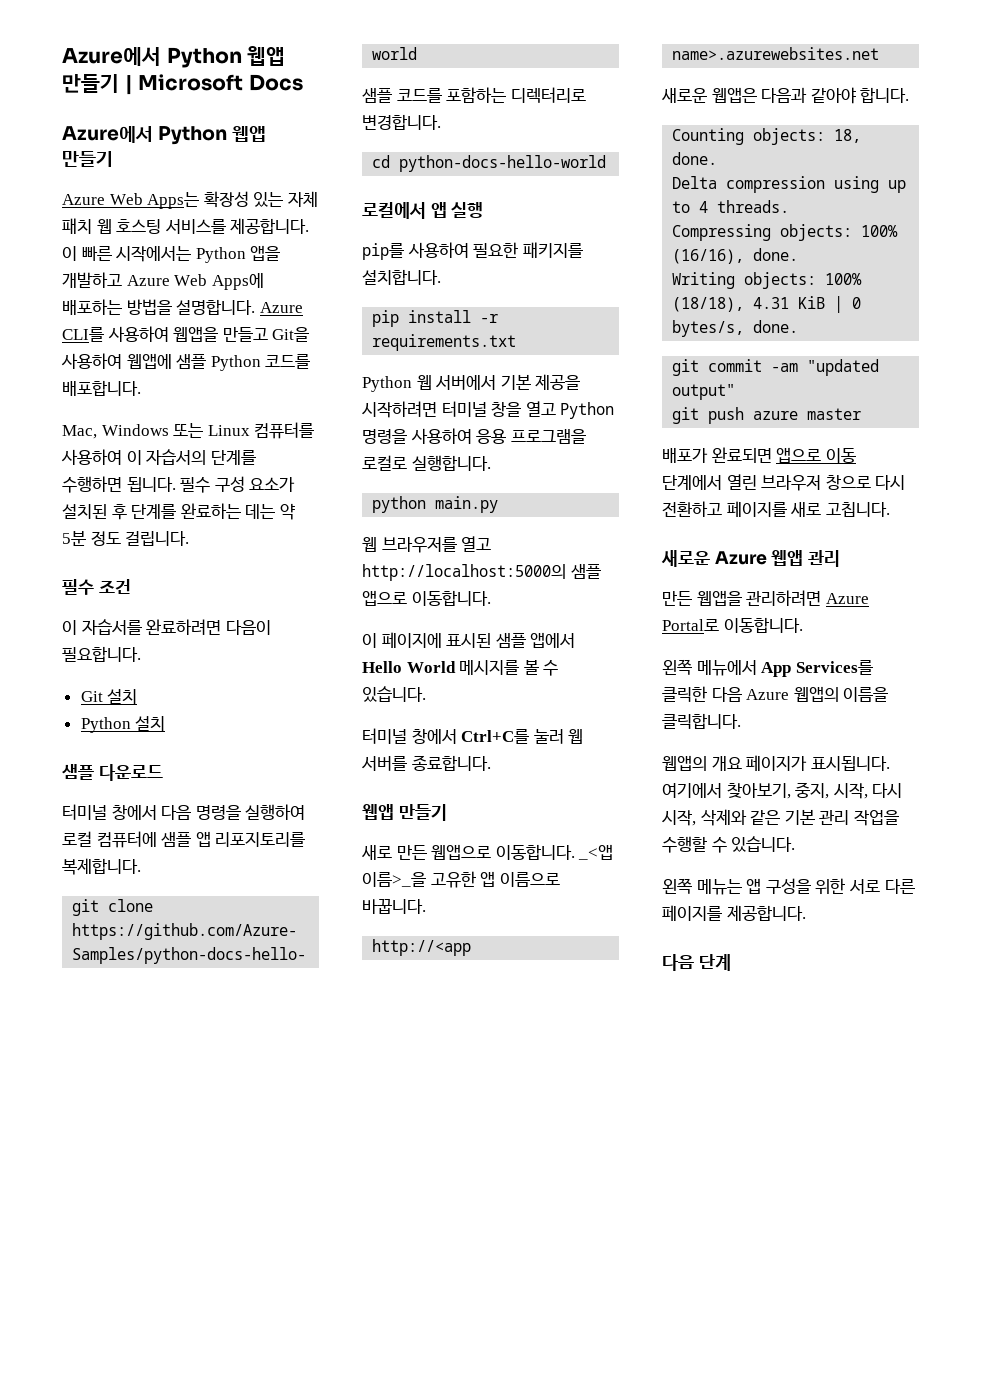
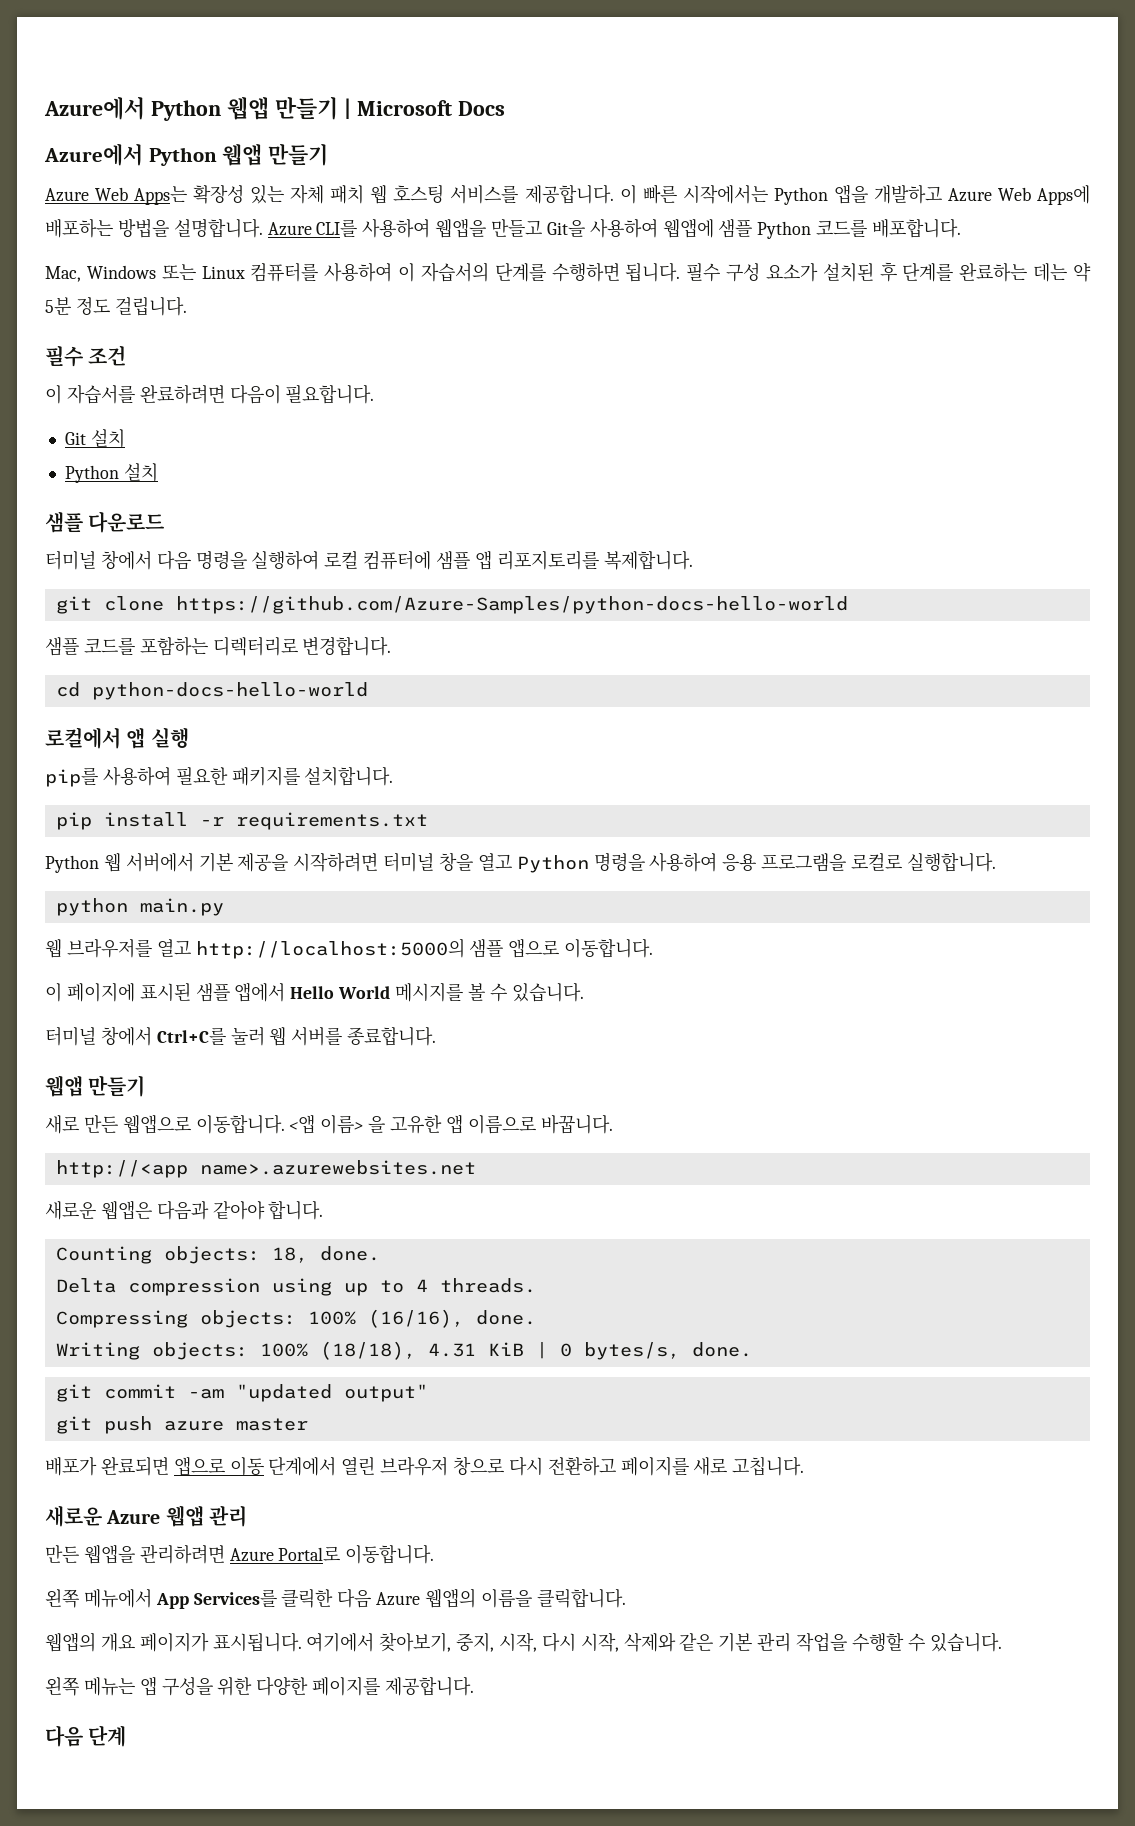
- _<앱 이름>_을 고유한 앱 이름으로 바꿉니다.
+ <앱 이름> 을 고유한 앱 이름으로 바꿉니다.
- 왼쪽 메뉴는 앱 구성을 위한 서로 다른 페이지를 제공합니다.
+ 왼쪽 메뉴는 앱 구성을 위한 다양한 페이지를 제공합니다.

